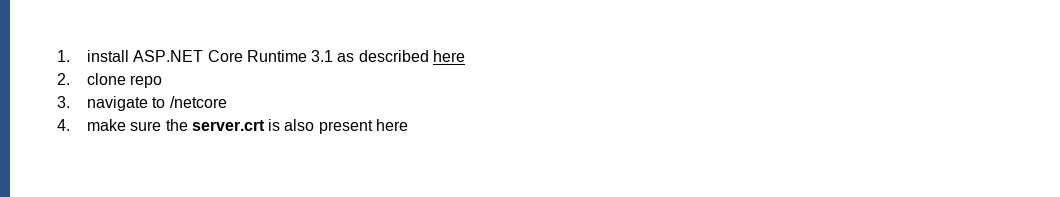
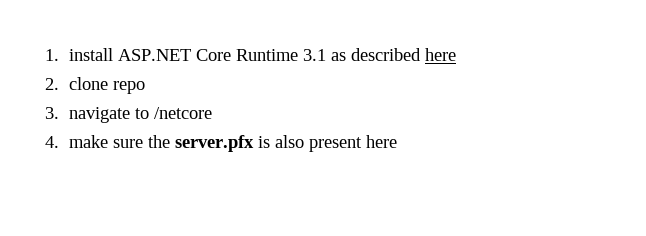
- 4. make sure the server.crt is also present here
+ 4. make sure the server.pfx is also present here

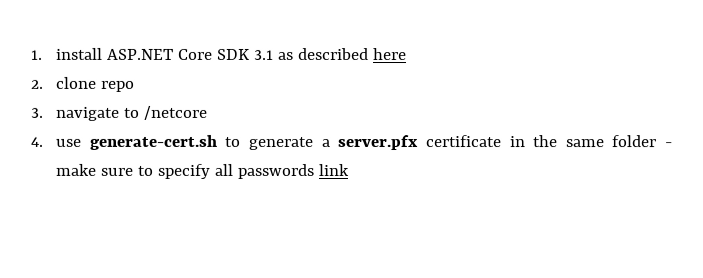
- 1. install ASP.NET Core Runtime 3.1 as described here
+ 1. install ASP.NET Core SDK 3.1 as described here
- 4. make sure the server.pfx is also present here
+ 4. use generate-cert.sh to generate a server.pfx certificate in the same folder - make sure to specify all passwords link

